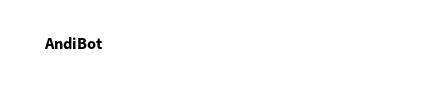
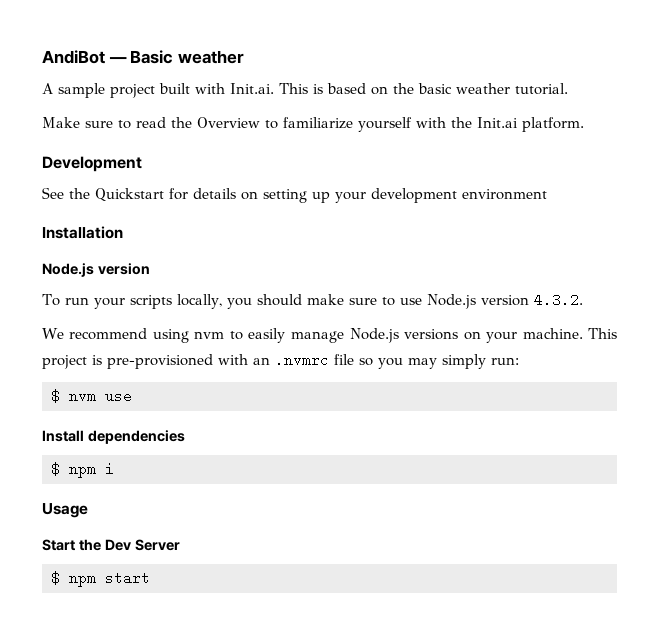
- AndiBot
+ AndiBot — Basic weather
+ A sample project built with Init.ai. This is based on the basic weather tutorial.
+ Make sure to read the Overview to familiarize yourself with the Init.ai platform.
+ Development
+ See the Quickstart for details on setting up your development environment
+ Installation
+ Node.js version
+ To run your scripts locally, you should make sure to use Node.js version 4.3.2.
+ We recommend using nvm to easily manage Node.js versions on your machine. This project is pre-provisioned with an .nvmrc file so you may simply run:
+ $ nvm use
+ Install dependencies
+ $ npm i
+ Usage
+ Start the Dev Server
+ $ npm start

